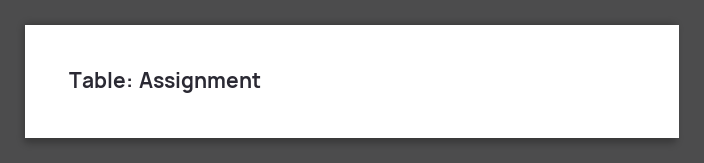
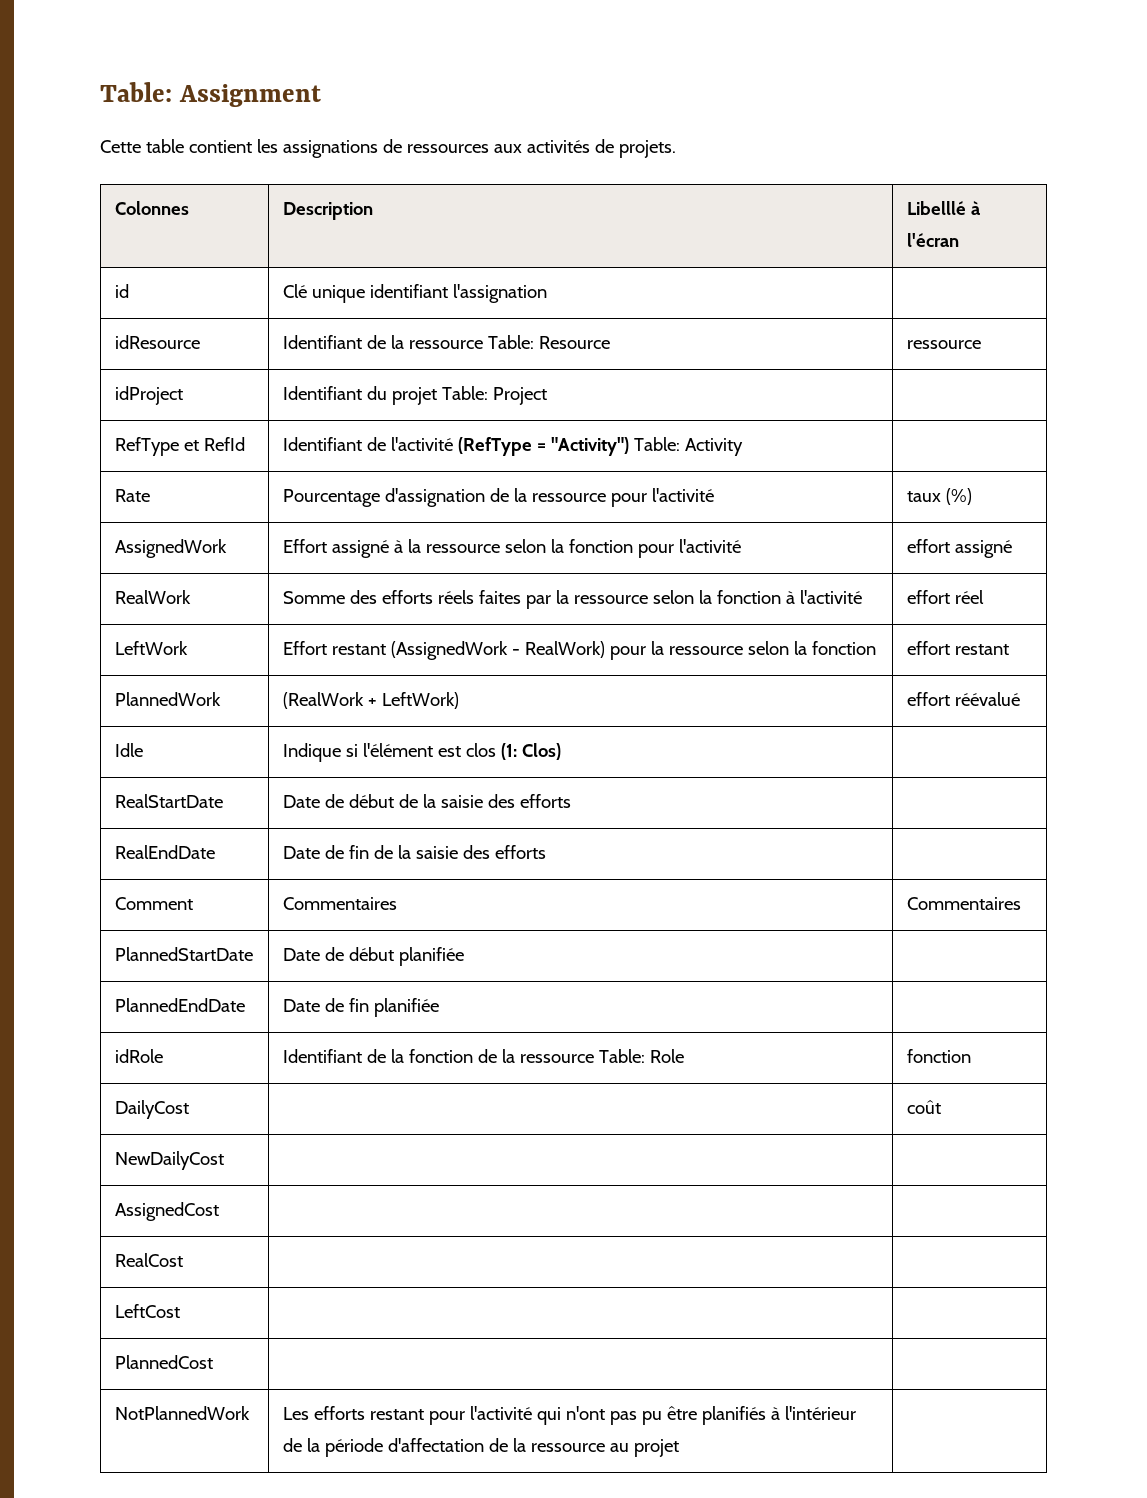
+ Cette table contient les assignations de ressources aux activités de projets.
+ Colonnes | Description | Libelllé à l'écran
+ id | Clé unique identifiant l'assignation |
+ idResource | Identifiant de la ressource Table: Resource | ressource
+ idProject | Identifiant du projet Table: Project |
+ RefType et RefId | Identifiant de l'activité (RefType = "Activity") Table: Activity |
+ Rate | Pourcentage d'assignation de la ressource pour l'activité | taux (%)
+ AssignedWork | Effort assigné à la ressource selon la fonction pour l'activité | effort assigné
+ RealWork | Somme des efforts réels faites par la ressource selon la fonction à l'activité | effort réel
+ LeftWork | Effort restant (AssignedWork - RealWork) pour la ressource selon la fonction | effort restant
+ PlannedWork | (RealWork + LeftWork) | effort réévalué
+ Idle | Indique si l'élément est clos (1: Clos) |
+ RealStartDate | Date de début de la saisie des efforts |
+ RealEndDate | Date de fin de la saisie des efforts |
+ Comment | Commentaires | Commentaires
+ PlannedStartDate | Date de début planifiée |
+ PlannedEndDate | Date de fin planifiée |
+ idRole | Identifiant de la fonction de la ressource Table: Role | fonction
+ DailyCost | | coût
+ NewDailyCost | |
+ AssignedCost | |
+ RealCost | |
+ LeftCost | |
+ PlannedCost | |
+ NotPlannedWork | Les efforts restant pour l'activité qui n'ont pas pu être planifiés à l'intérieur de la période d'affectation de la ressource au projet |

